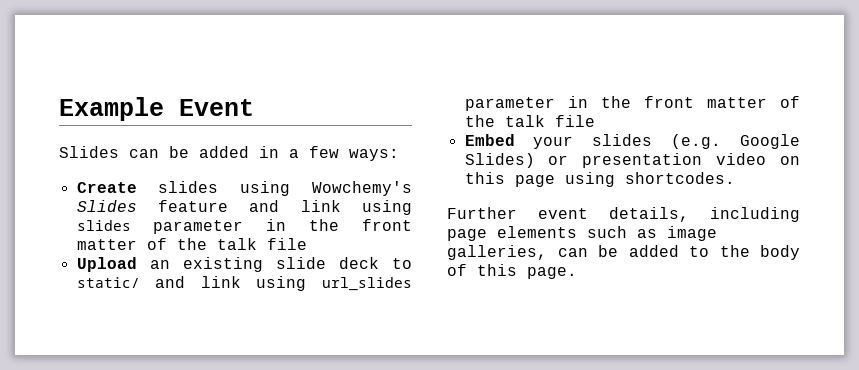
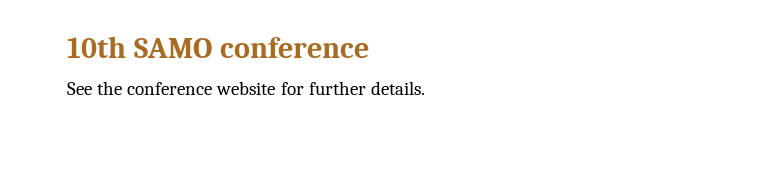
- Example Event
- Slides can be added in a few ways:
- Create slides using Wowchemy's Slides feature and link using slides parameter in the front matter of the talk file
- Upload an existing slide deck to static/ and link using url_slides parameter in the front matter of the talk file
- Embed your slides (e.g. Google Slides) or presentation video on this page using shortcodes.
- Further event details, including page elements such as image galleries, can be added to the body of this page.
+ 10th SAMO conference
+ See the conference website for further details.

